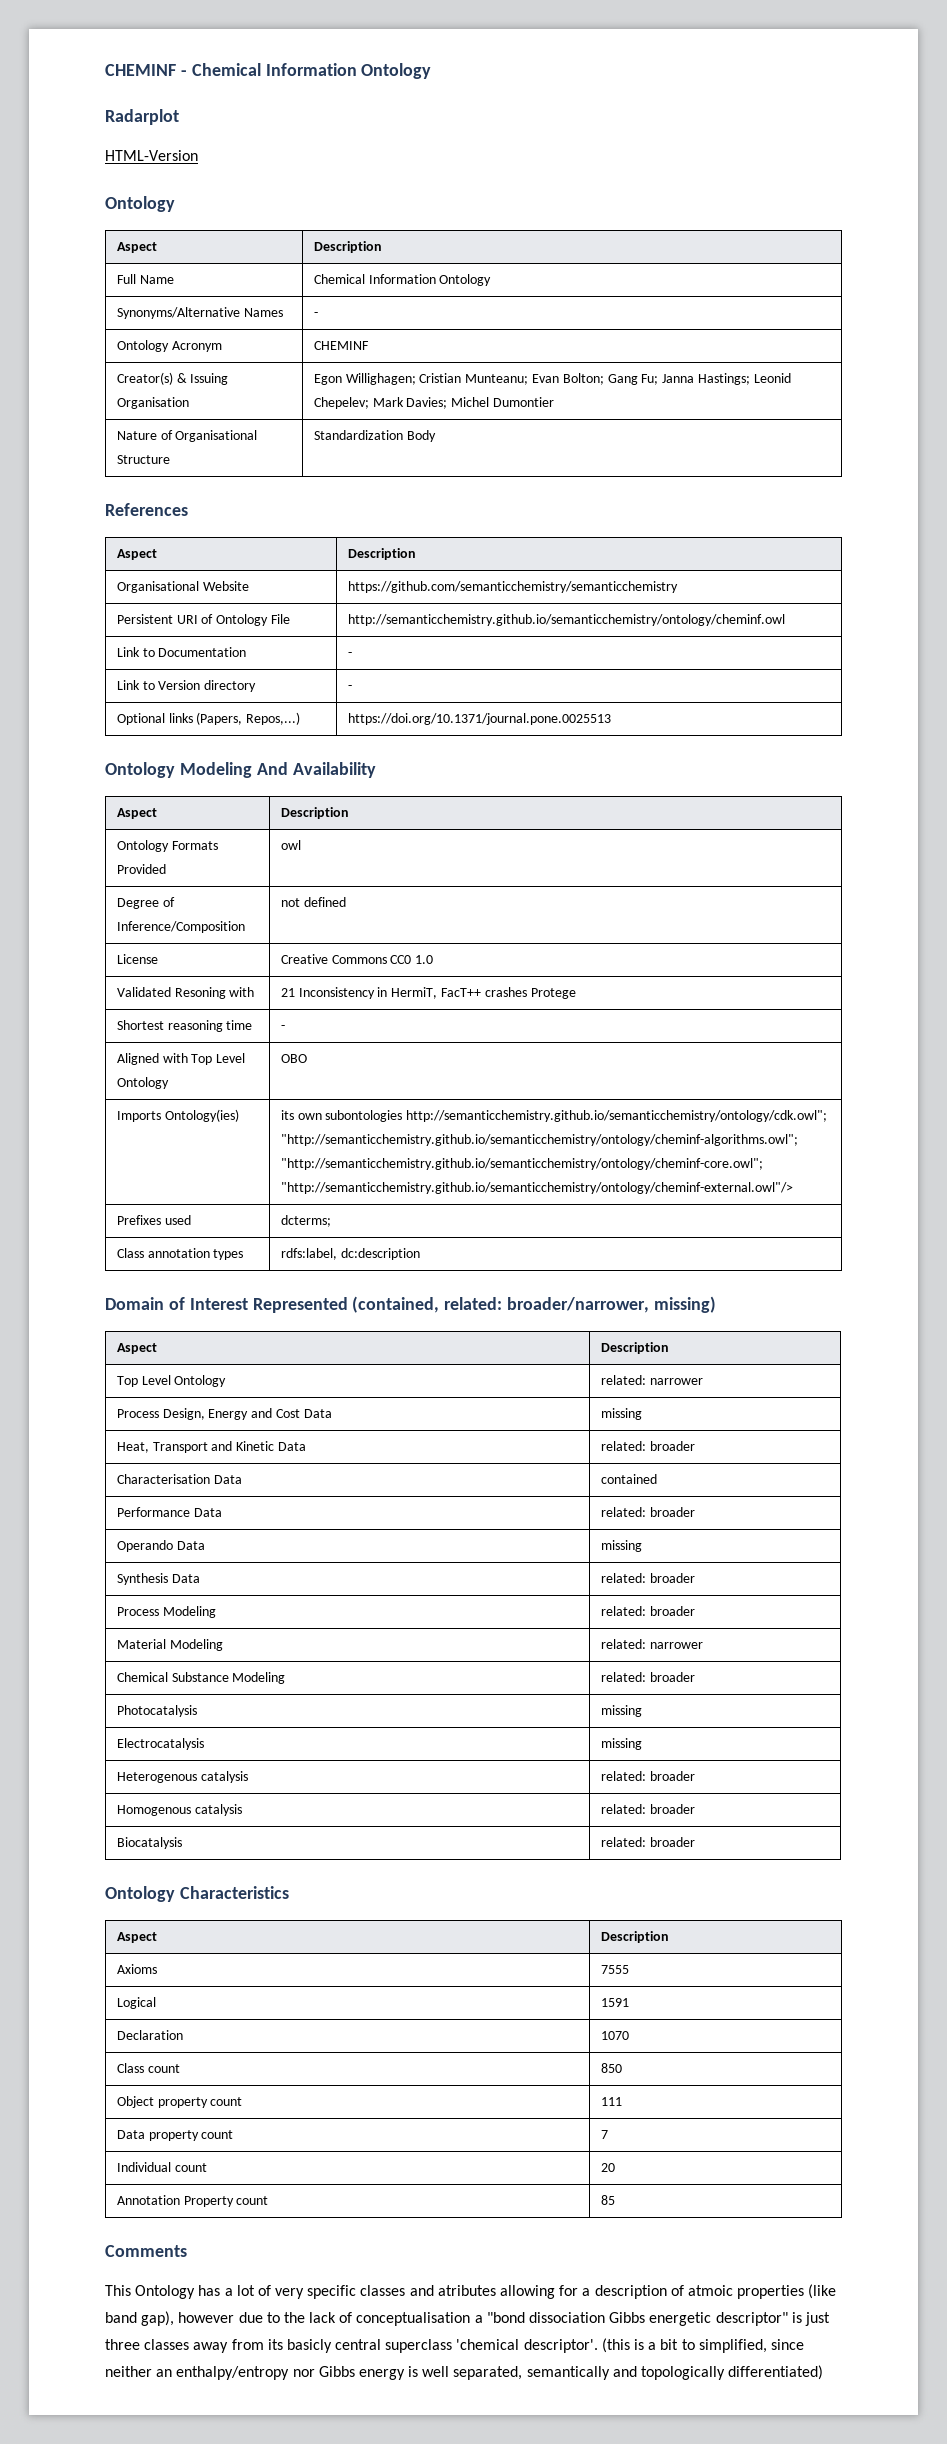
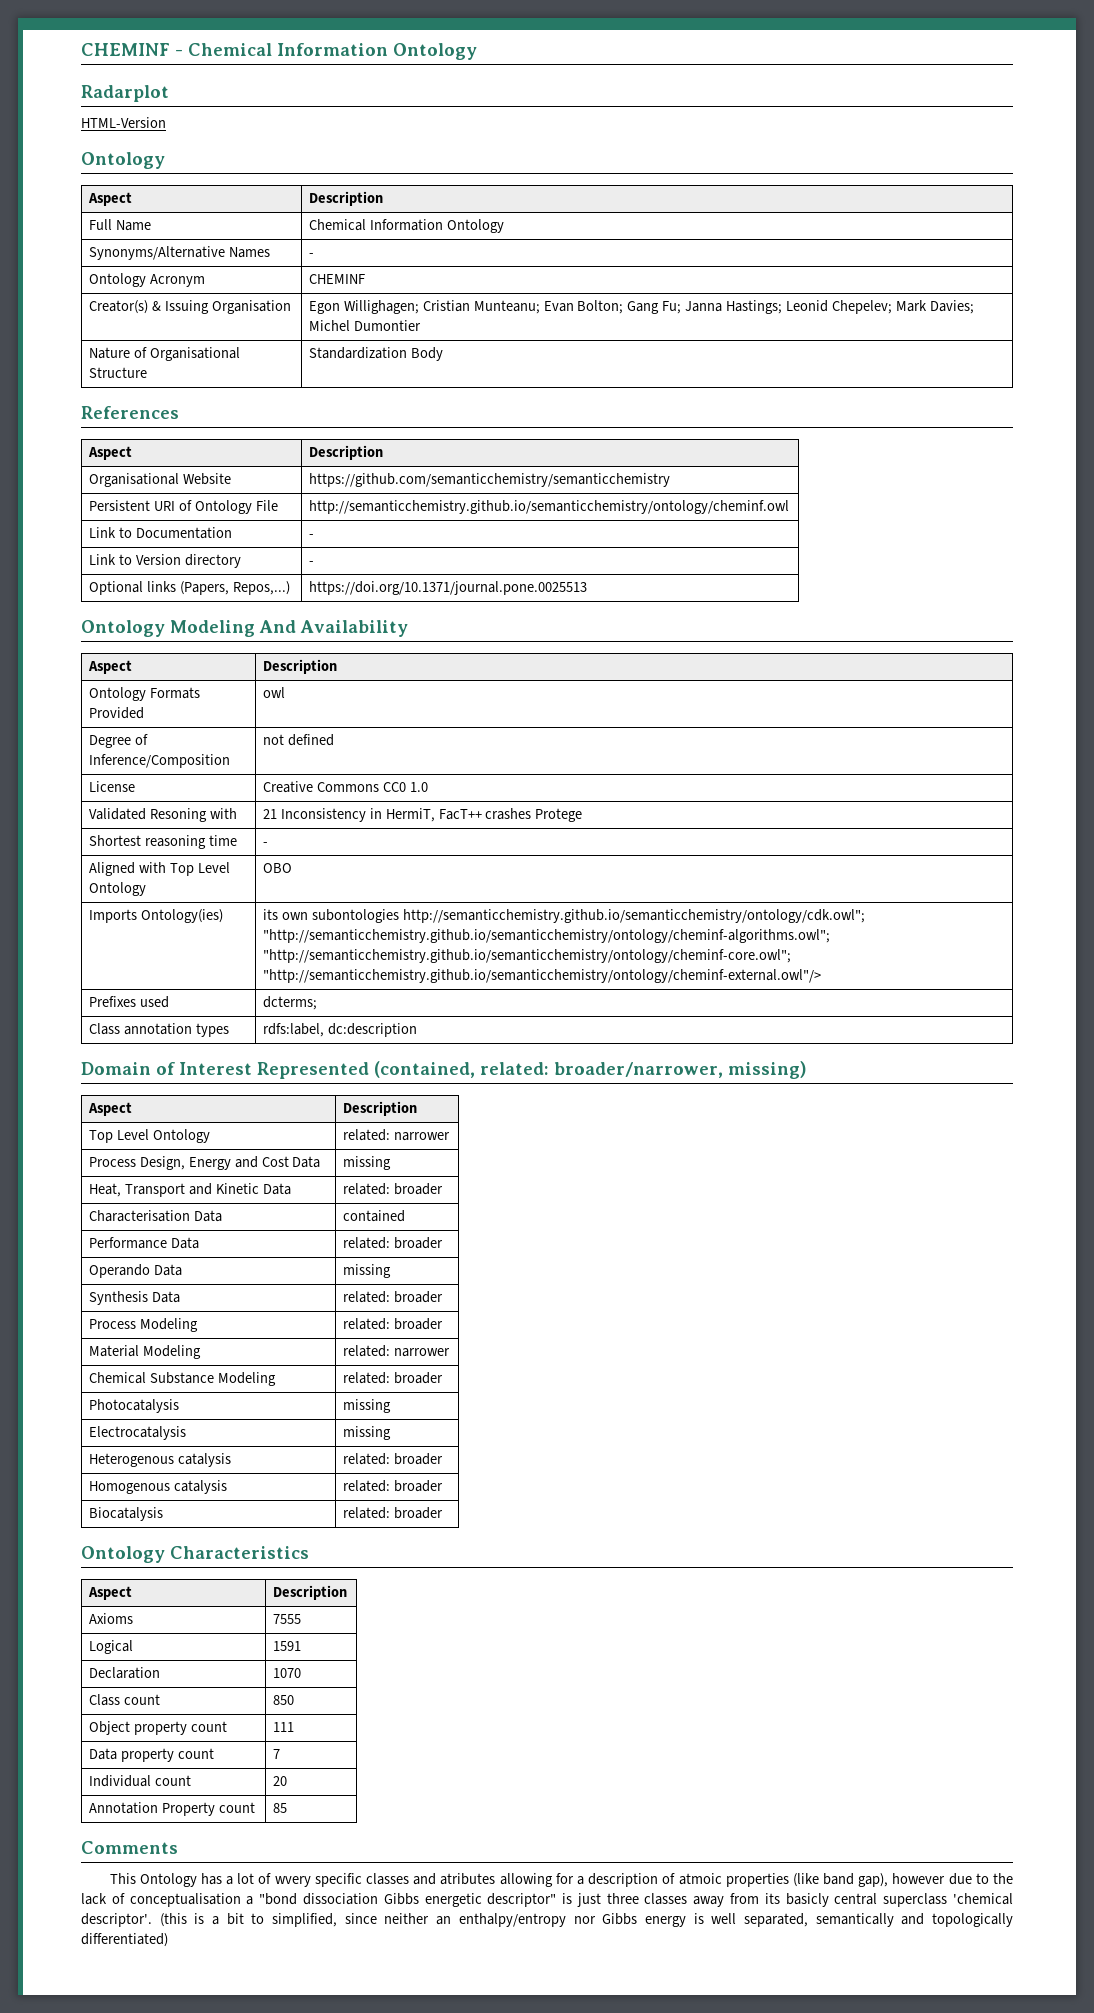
- This Ontology has a lot of very specific classes and atributes allowing for a description of atmoic properties (like band gap), however due to the lack of conceptualisation a "bond dissociation Gibbs energetic descriptor" is just three classes away from its basicly central superclass 'chemical descriptor'.
+ This Ontology has a lot of wvery specific classes and atributes allowing for a description of atmoic properties (like band gap), however due to the lack of conceptualisation a "bond dissociation Gibbs energetic descriptor" is just three classes away from its basicly central superclass 'chemical descriptor'.

